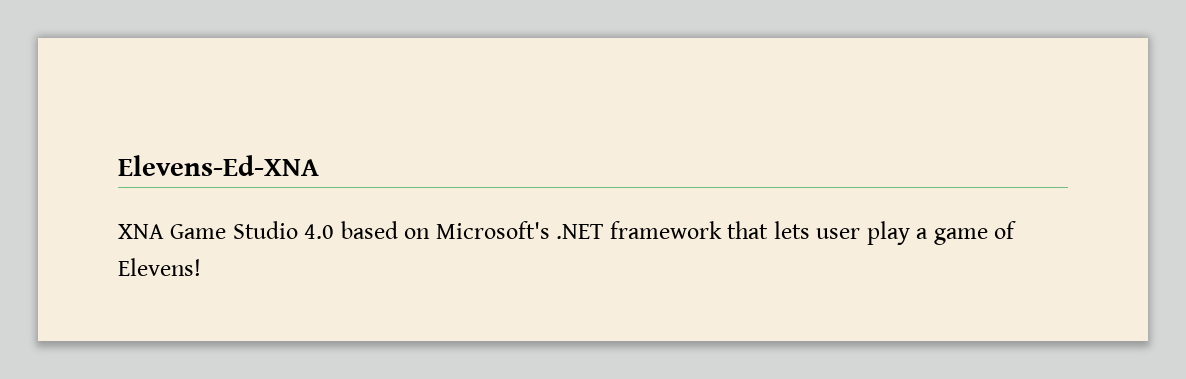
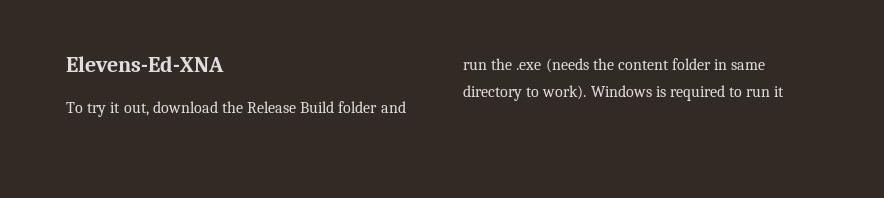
- XNA Game Studio 4.0 based on Microsoft's .NET framework that lets user play a game of Elevens!
+ To try it out, download the Release Build folder and run the .exe (needs the content folder in same directory to work). Windows is required to run it

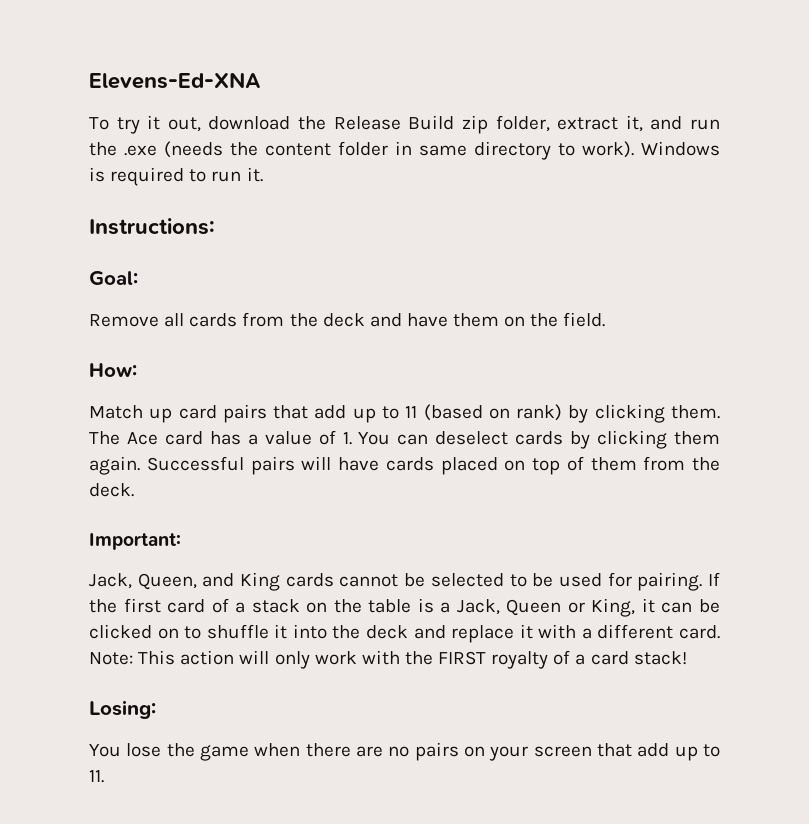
- To try it out, download the Release Build folder and run the .exe (needs the content folder in same directory to work).
+ To try it out, download the Release Build zip folder, extract it, and run the .exe (needs the content folder in same directory to work).
- Windows is required to run it
+ Windows is required to run it.
+ Instructions:
+ Goal:
+ Remove all cards from the deck and have them on the field.
+ How:
+ Match up card pairs that add up to 11 (based on rank) by clicking them. The Ace card has a value of 1. You can deselect cards by clicking them again. Successful pairs will have cards placed on top of them from the deck.
+ Important:
+ Jack, Queen, and King cards cannot be selected to be used for pairing. If the first card of a stack on the table is a Jack, Queen or King, it can be clicked on to shuffle it into the deck and replace it with a different card. Note: This action will only work with the FIRST royalty of a card stack!
+ Losing:
+ You lose the game when there are no pairs on your screen that add up to 11.

